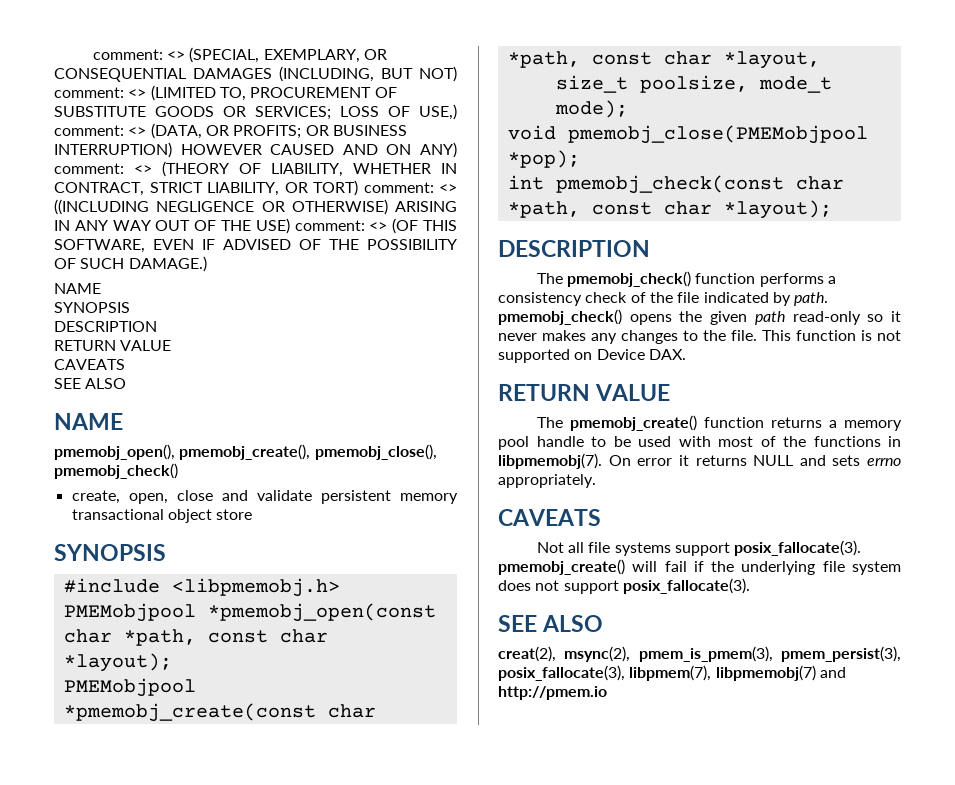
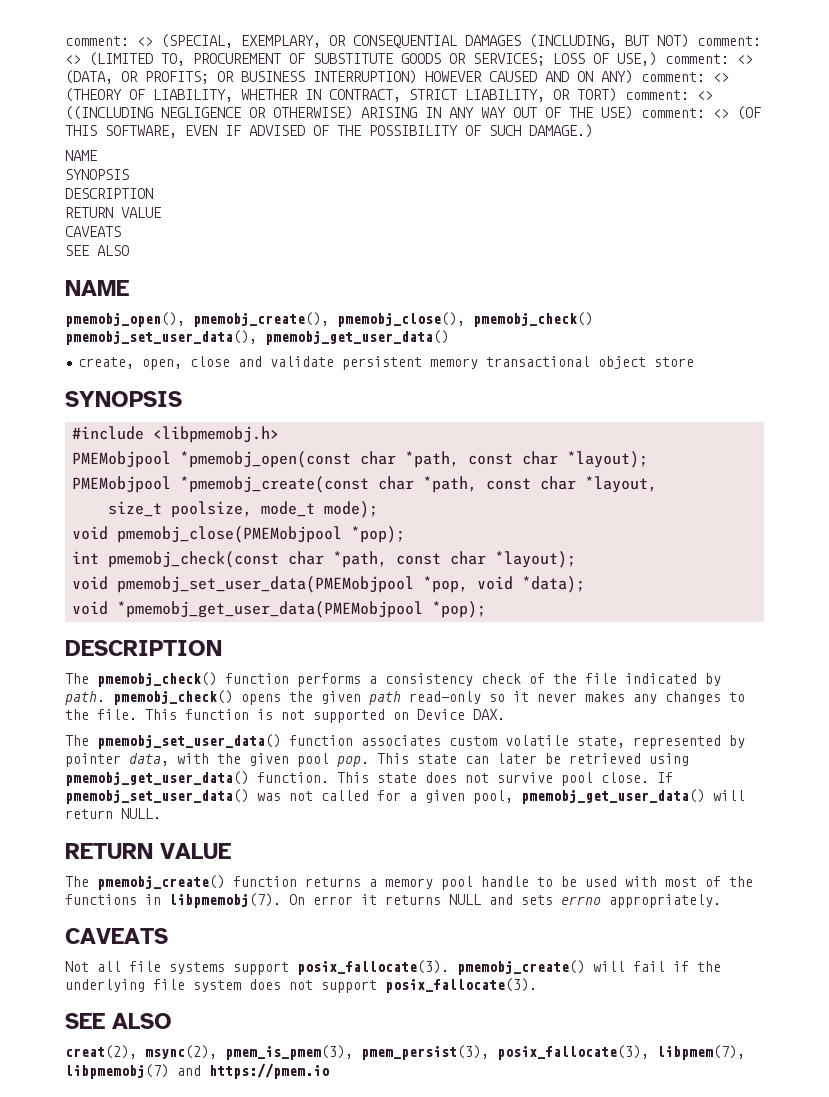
- pmemobj_open(), pmemobj_create(), pmemobj_close(), pmemobj_check()
+ pmemobj_open(), pmemobj_create(), pmemobj_close(), pmemobj_check() pmemobj_set_user_data(), pmemobj_get_user_data()
+ void pmemobj_set_user_data(PMEMobjpool *pop, void *data);
+ void *pmemobj_get_user_data(PMEMobjpool *pop);
+ The pmemobj_set_user_data() function associates custom volatile state, represented by pointer data, with the given pool pop. This state can later be retrieved using pmemobj_get_user_data() function. This state does not survive pool close. If pmemobj_set_user_data() was not called for a given pool, pmemobj_get_user_data() will return NULL.
- creat(2), msync(2), pmem_is_pmem(3), pmem_persist(3), posix_fallocate(3), libpmem(7), libpmemobj(7) and http://pmem.io
+ creat(2), msync(2), pmem_is_pmem(3), pmem_persist(3), posix_fallocate(3), libpmem(7), libpmemobj(7) and https://pmem.io

